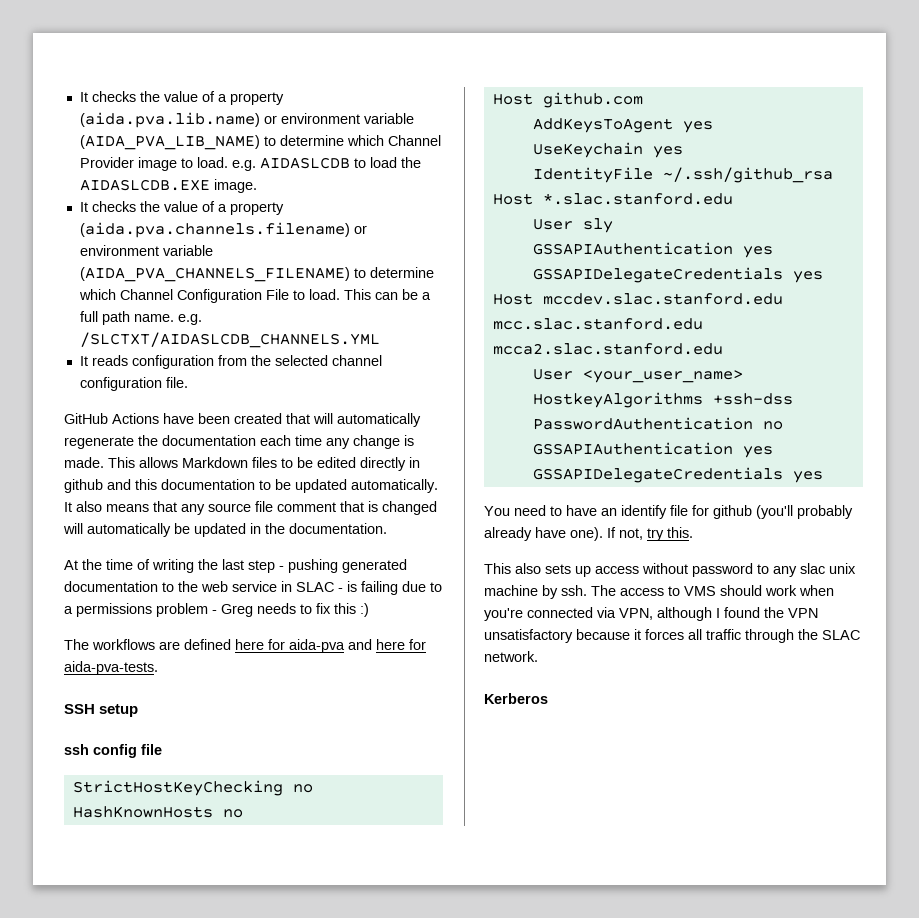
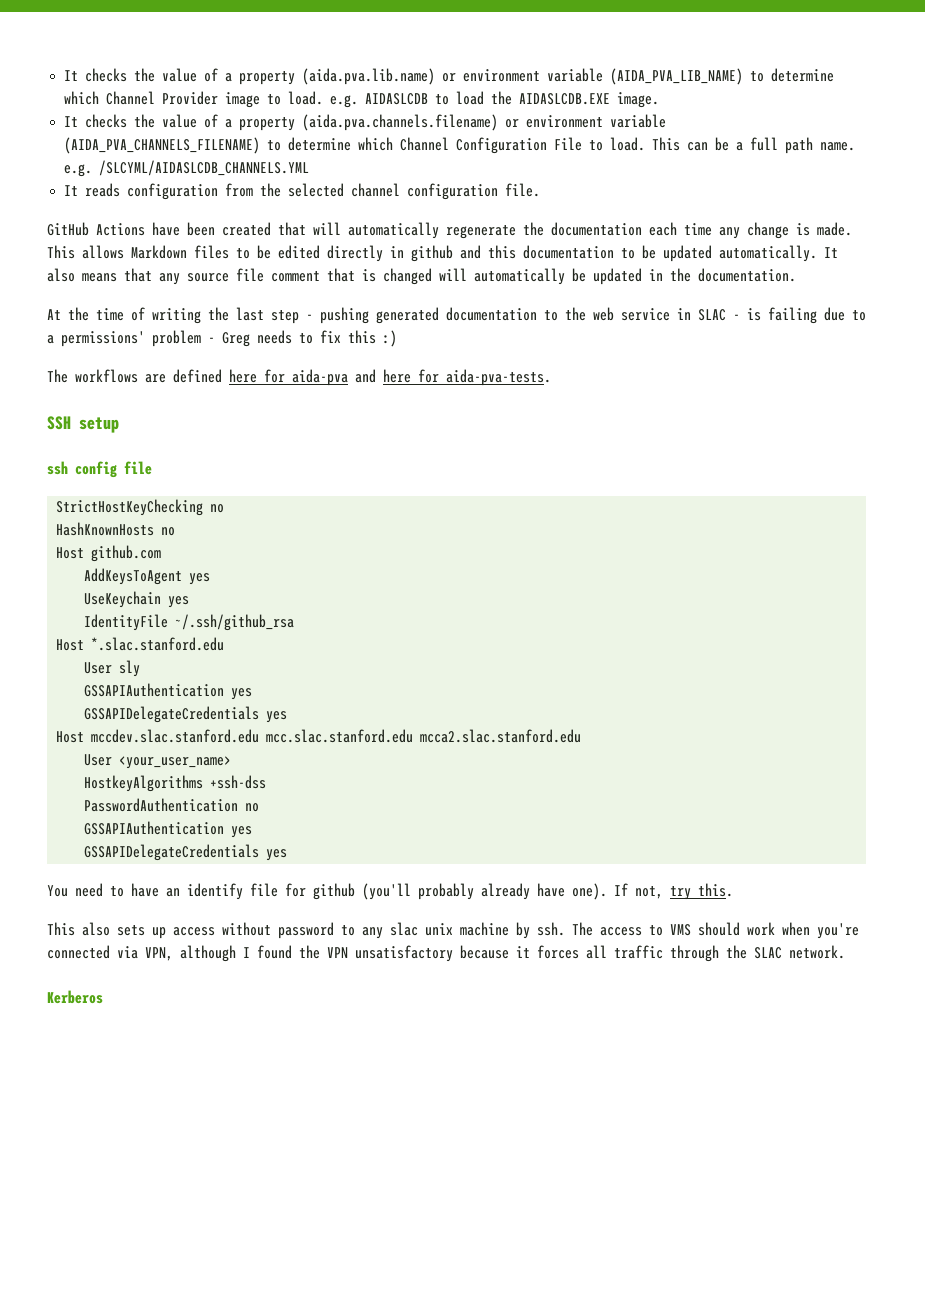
- This can be a full path name. e.g. /SLCTXT/AIDASLCDB_CHANNELS.YML
+ This can be a full path name. e.g. /SLCYML/AIDASLCDB_CHANNELS.YML
- At the time of writing the last step - pushing generated documentation to the web service in SLAC - is failing due to a permissions problem - Greg needs to fix this :)
+ At the time of writing the last step - pushing generated documentation to the web service in SLAC - is failing due to a permissions' problem - Greg needs to fix this :)

